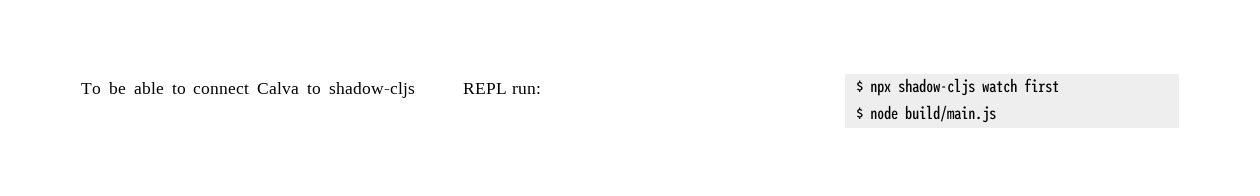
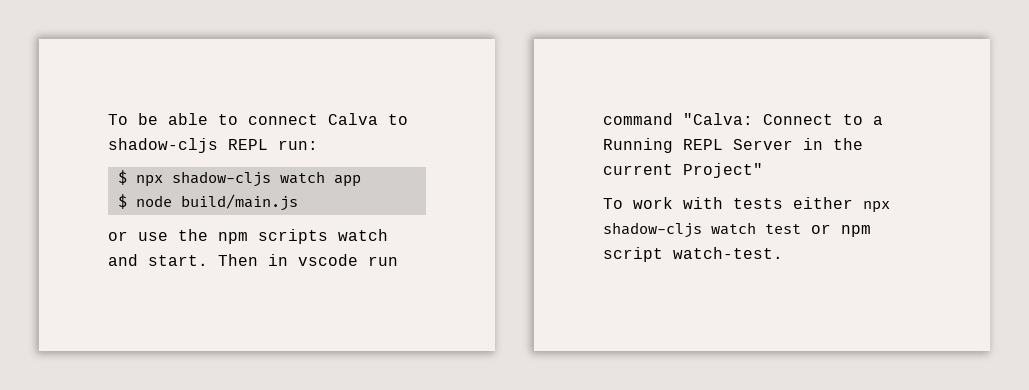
- $ npx shadow-cljs watch first
+ $ npx shadow-cljs watch app
+ or use the npm scripts watch and start. Then in vscode run command "Calva: Connect to a Running REPL Server in the current Project"
+ To work with tests either npx shadow-cljs watch test or npm script watch-test.

